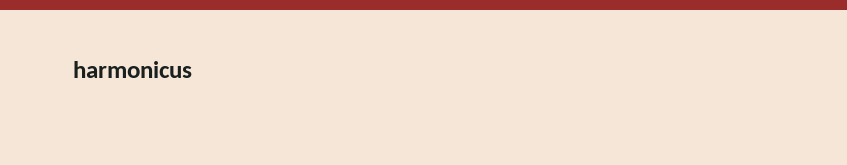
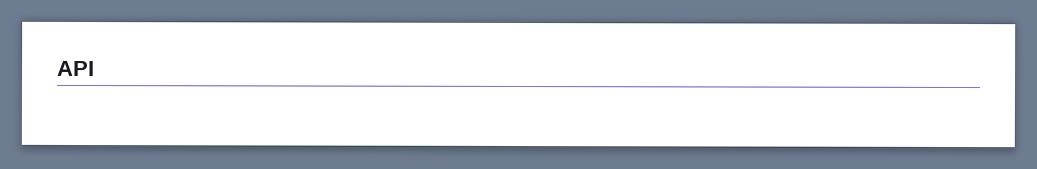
- harmonicus
+ API

